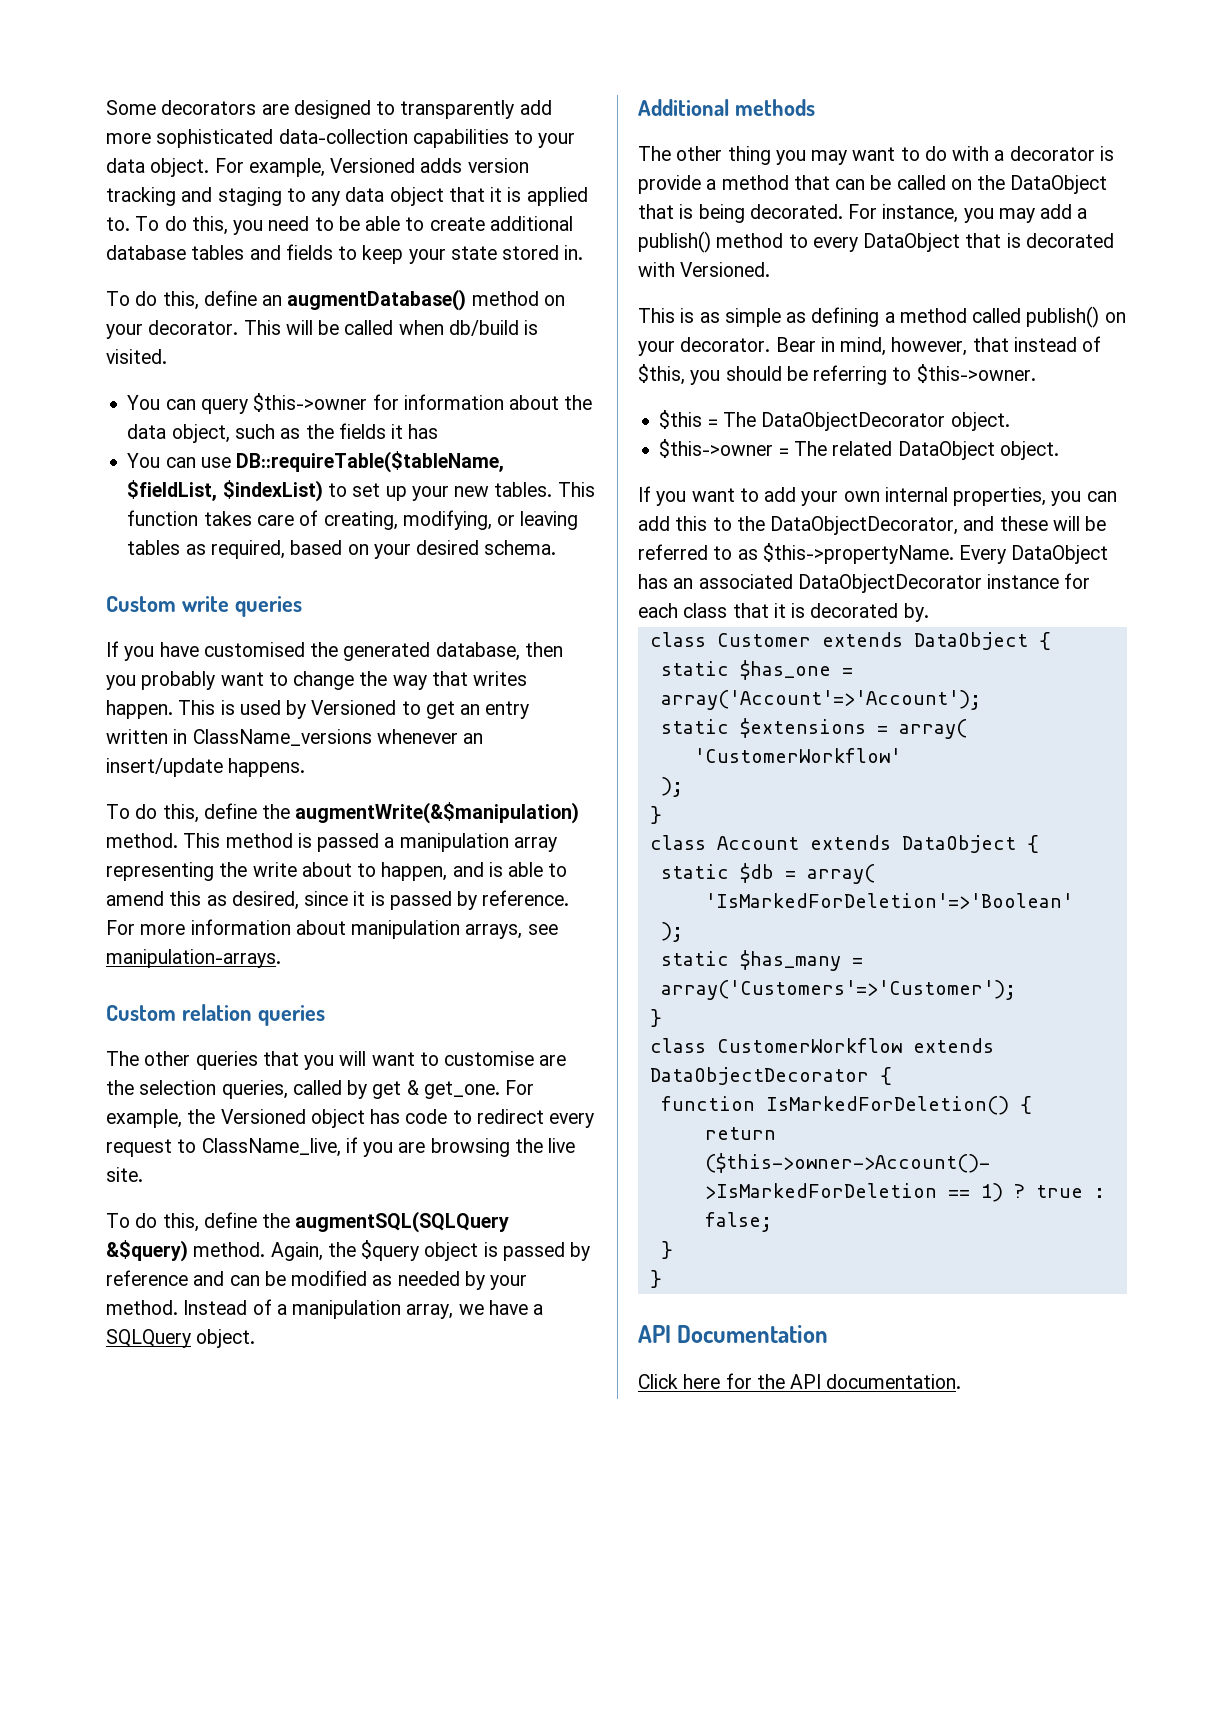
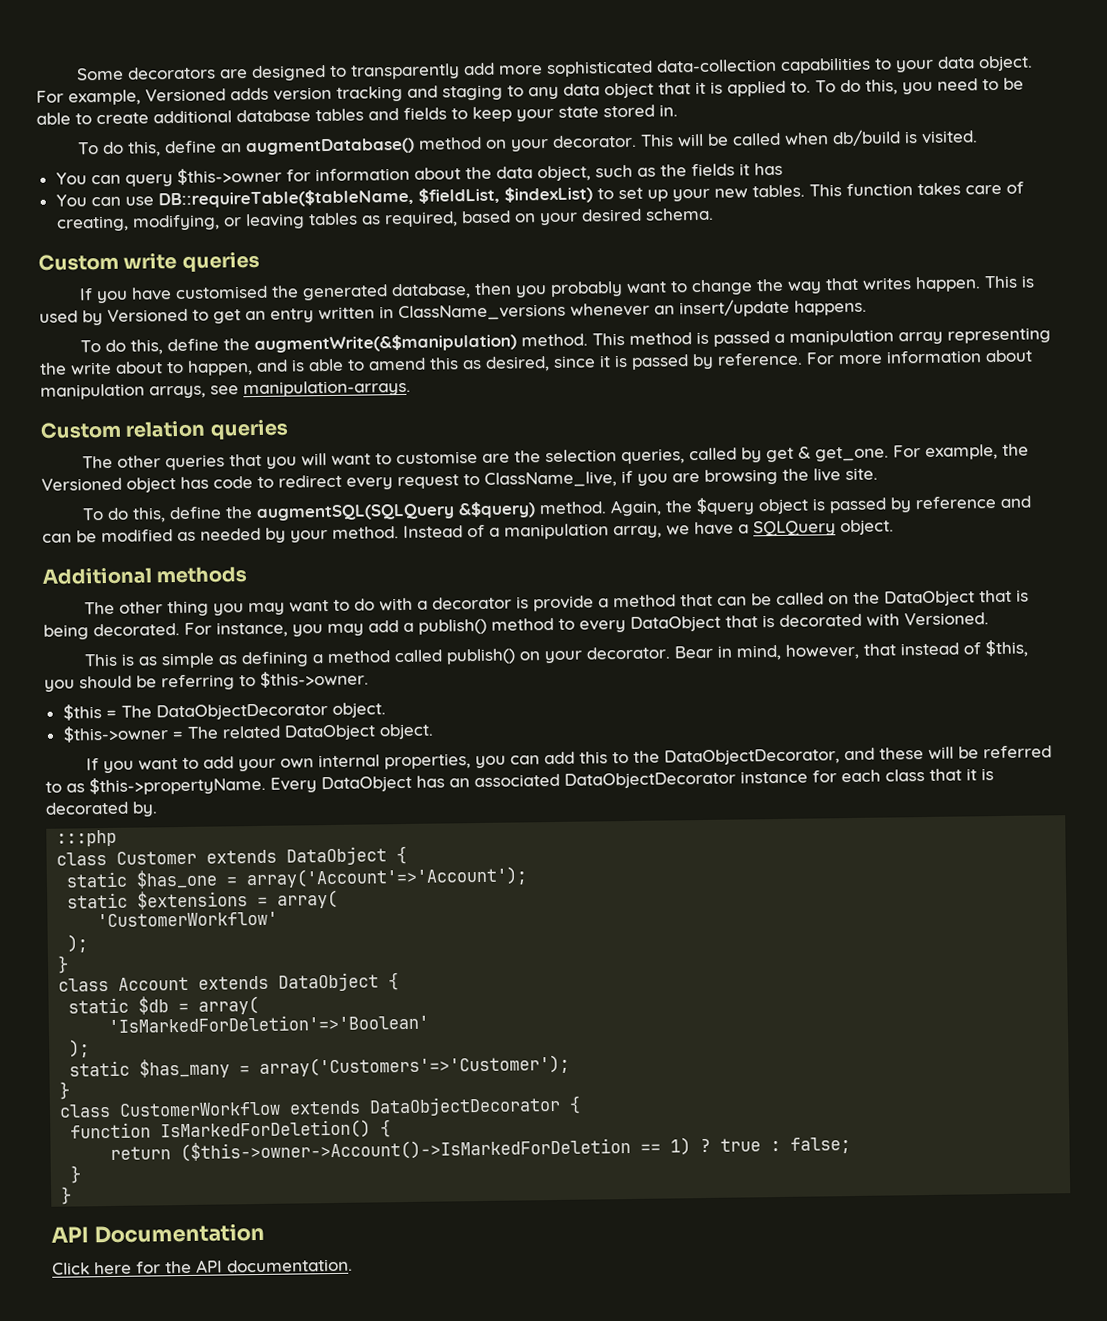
+ :::php

